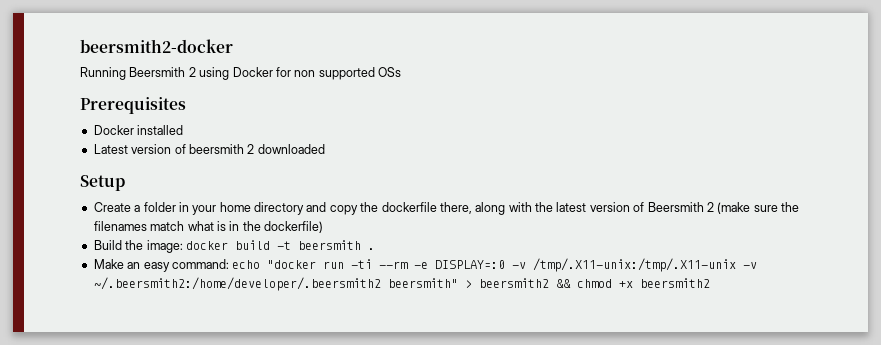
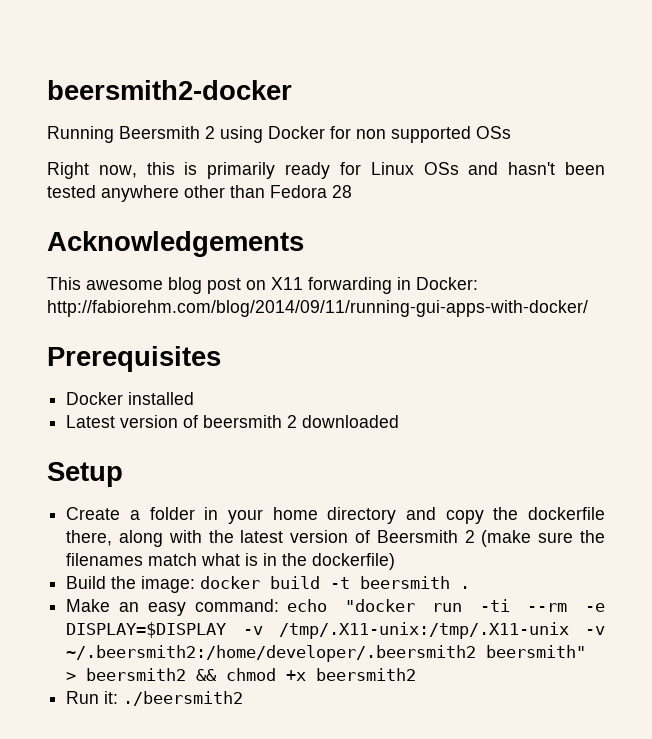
+ Right now, this is primarily ready for Linux OSs and hasn't been tested anywhere other than Fedora 28
+ Acknowledgements
+ This awesome blog post on X11 forwarding in Docker: http://fabiorehm.com/blog/2014/09/11/running-gui-apps-with-docker/
- Make an easy command: echo "docker run -ti --rm -e DISPLAY=:0 -v /tmp/.X11-unix:/tmp/.X11-unix -v ~/.beersmith2:/home/developer/.beersmith2 beersmith" > beersmith2 && chmod +x beersmith2
+ Make an easy command: echo "docker run -ti --rm -e DISPLAY=$DISPLAY -v /tmp/.X11-unix:/tmp/.X11-unix -v ~/.beersmith2:/home/developer/.beersmith2 beersmith" > beersmith2 && chmod +x beersmith2
+ Run it: ./beersmith2

